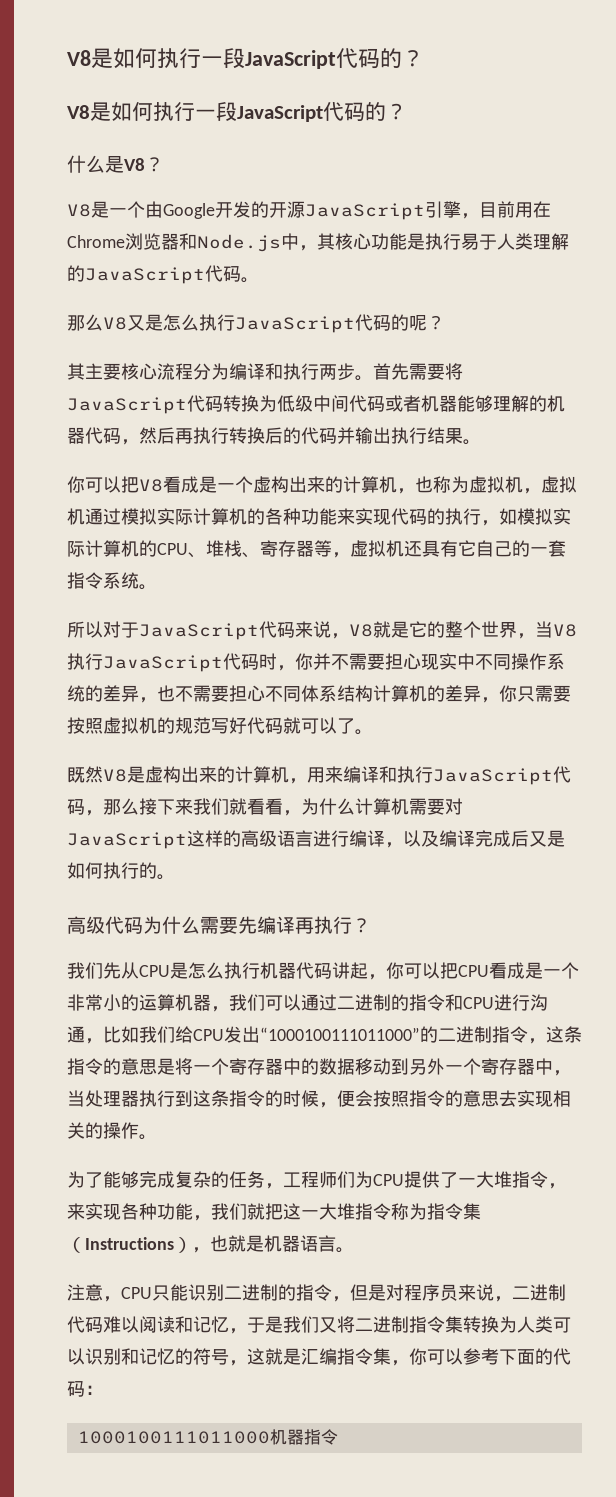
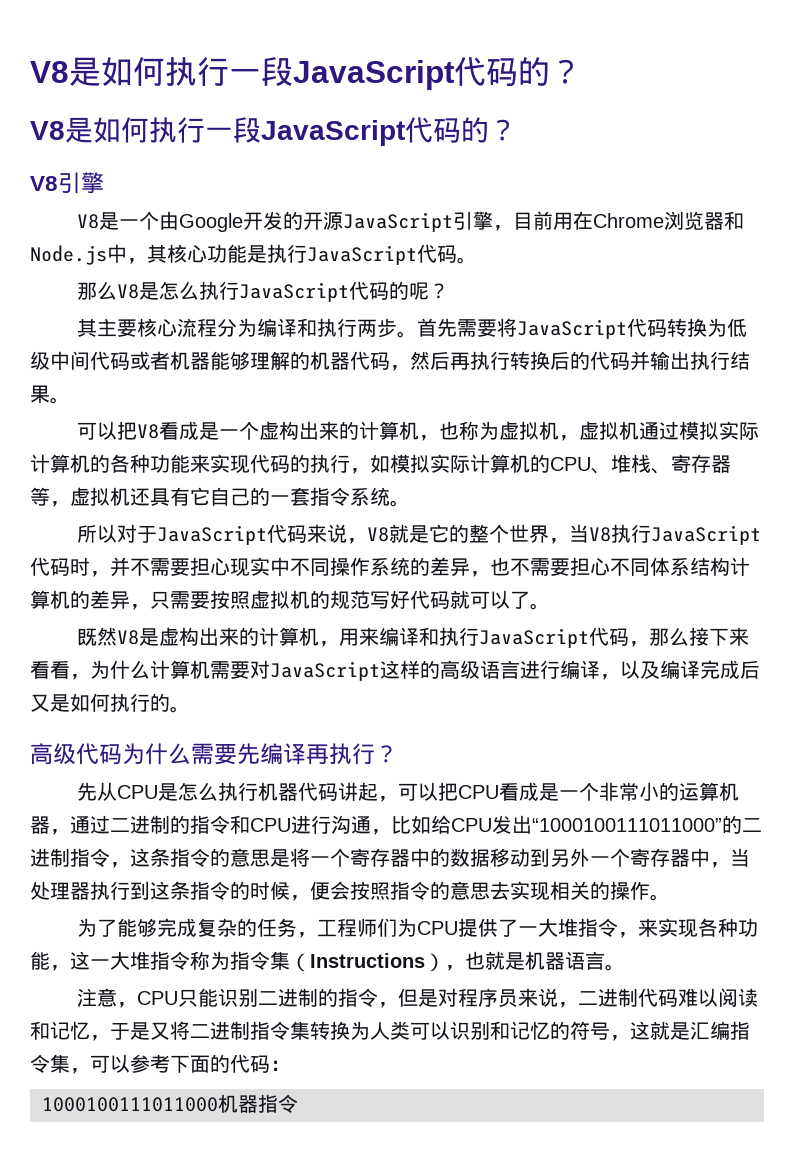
- 什么是V8？
+ V8引擎
- V8是一个由Google开发的开源JavaScript引擎，目前用在Chrome浏览器和Node.js中，其核心功能是执行易于人类理解的JavaScript代码。
+ V8是一个由Google开发的开源JavaScript引擎，目前用在Chrome浏览器和Node.js中，其核心功能是执行JavaScript代码。
- 那么V8又是怎么执行JavaScript代码的呢？
+ 那么V8是怎么执行JavaScript代码的呢？
- 你可以把V8看成是一个虚构出来的计算机，也称为虚拟机，虚拟机通过模拟实际计算机的各种功能来实现代码的执行，如模拟实际计算机的CPU、堆栈、寄存器等，虚拟机还具有它自己的一套指令系统。
+ 可以把V8看成是一个虚构出来的计算机，也称为虚拟机，虚拟机通过模拟实际计算机的各种功能来实现代码的执行，如模拟实际计算机的CPU、堆栈、寄存器等，虚拟机还具有它自己的一套指令系统。
- 所以对于JavaScript代码来说，V8就是它的整个世界，当V8执行JavaScript代码时，你并不需要担心现实中不同操作系统的差异，也不需要担心不同体系结构计算机的差异，你只需要按照虚拟机的规范写好代码就可以了。
+ 所以对于JavaScript代码来说，V8就是它的整个世界，当V8执行JavaScript代码时，并不需要担心现实中不同操作系统的差异，也不需要担心不同体系结构计算机的差异，只需要按照虚拟机的规范写好代码就可以了。
- 既然V8是虚构出来的计算机，用来编译和执行JavaScript代码，那么接下来我们就看看，为什么计算机需要对JavaScript这样的高级语言进行编译，以及编译完成后又是如何执行的。
+ 既然V8是虚构出来的计算机，用来编译和执行JavaScript代码，那么接下来看看，为什么计算机需要对JavaScript这样的高级语言进行编译，以及编译完成后又是如何执行的。
- 我们先从CPU是怎么执行机器代码讲起，你可以把CPU看成是一个非常小的运算机器，我们可以通过二进制的指令和CPU进行沟通，比如我们给CPU发出“1000100111011000”的二进制指令，这条指令的意思是将一个寄存器中的数据移动到另外一个寄存器中，当处理器执行到这条指令的时候，便会按照指令的意思去实现相关的操作。
+ 先从CPU是怎么执行机器代码讲起，可以把CPU看成是一个非常小的运算机器，通过二进制的指令和CPU进行沟通，比如给CPU发出“1000100111011000”的二进制指令，这条指令的意思是将一个寄存器中的数据移动到另外一个寄存器中，当处理器执行到这条指令的时候，便会按照指令的意思去实现相关的操作。
- 为了能够完成复杂的任务，工程师们为CPU提供了一大堆指令，来实现各种功能，我们就把这一大堆指令称为指令集（Instructions），也就是机器语言。
+ 为了能够完成复杂的任务，工程师们为CPU提供了一大堆指令，来实现各种功能，这一大堆指令称为指令集（Instructions），也就是机器语言。
- 注意，CPU只能识别二进制的指令，但是对程序员来说，二进制代码难以阅读和记忆，于是我们又将二进制指令集转换为人类可以识别和记忆的符号，这就是汇编指令集，你可以参考下面的代码：
+ 注意，CPU只能识别二进制的指令，但是对程序员来说，二进制代码难以阅读和记忆，于是又将二进制指令集转换为人类可以识别和记忆的符号，这就是汇编指令集，可以参考下面的代码：

